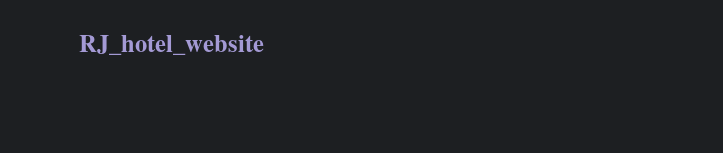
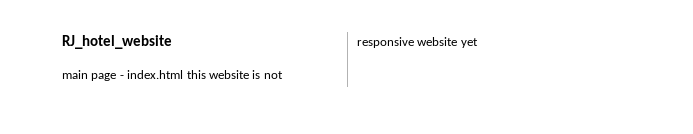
+ main page - index.html this website is not responsive website yet

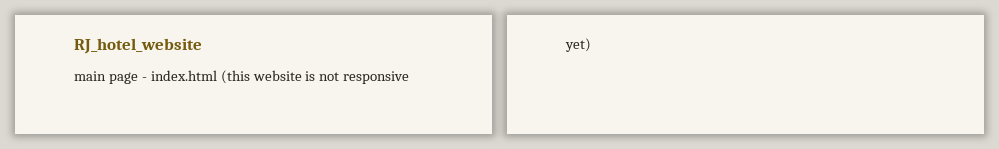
- main page - index.html this website is not responsive website yet
+ main page - index.html (this website is not responsive yet)

